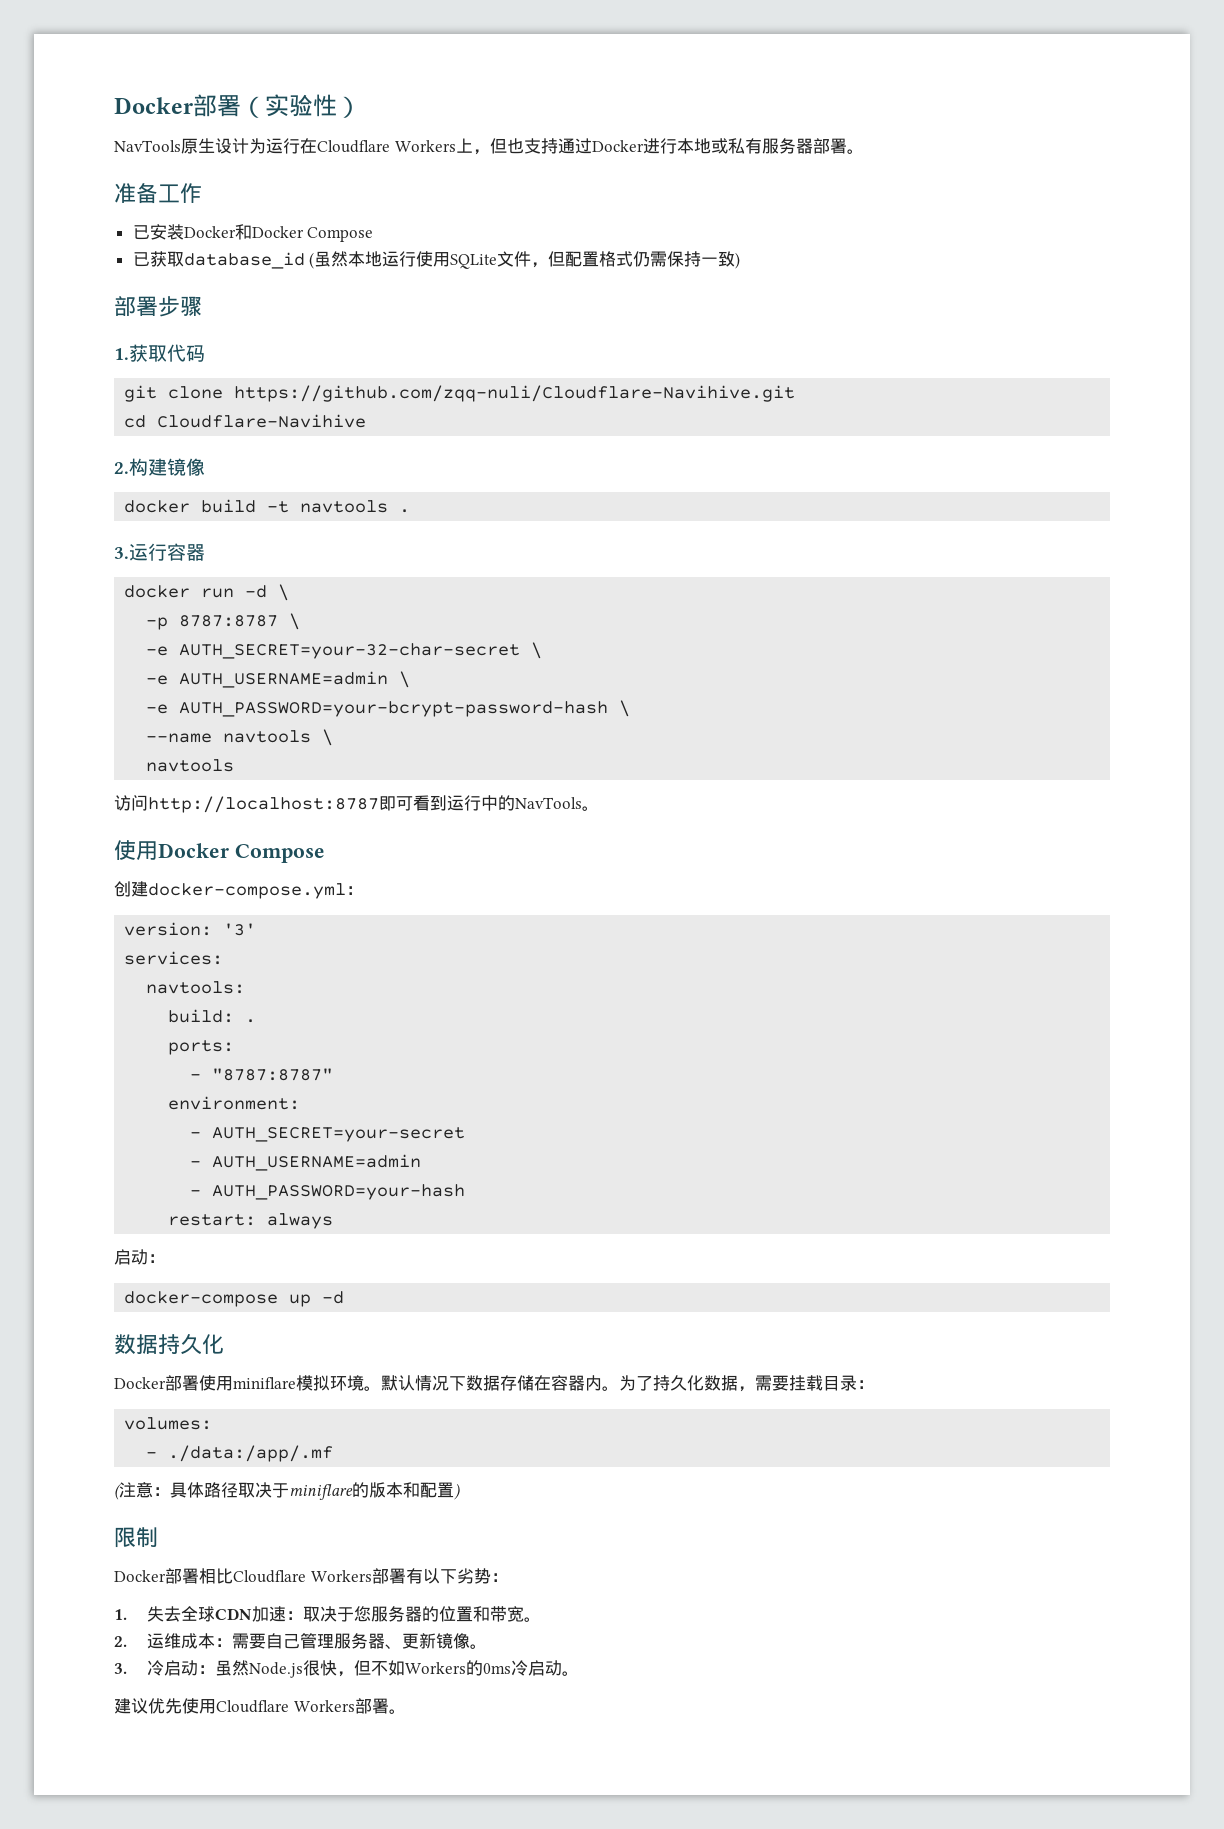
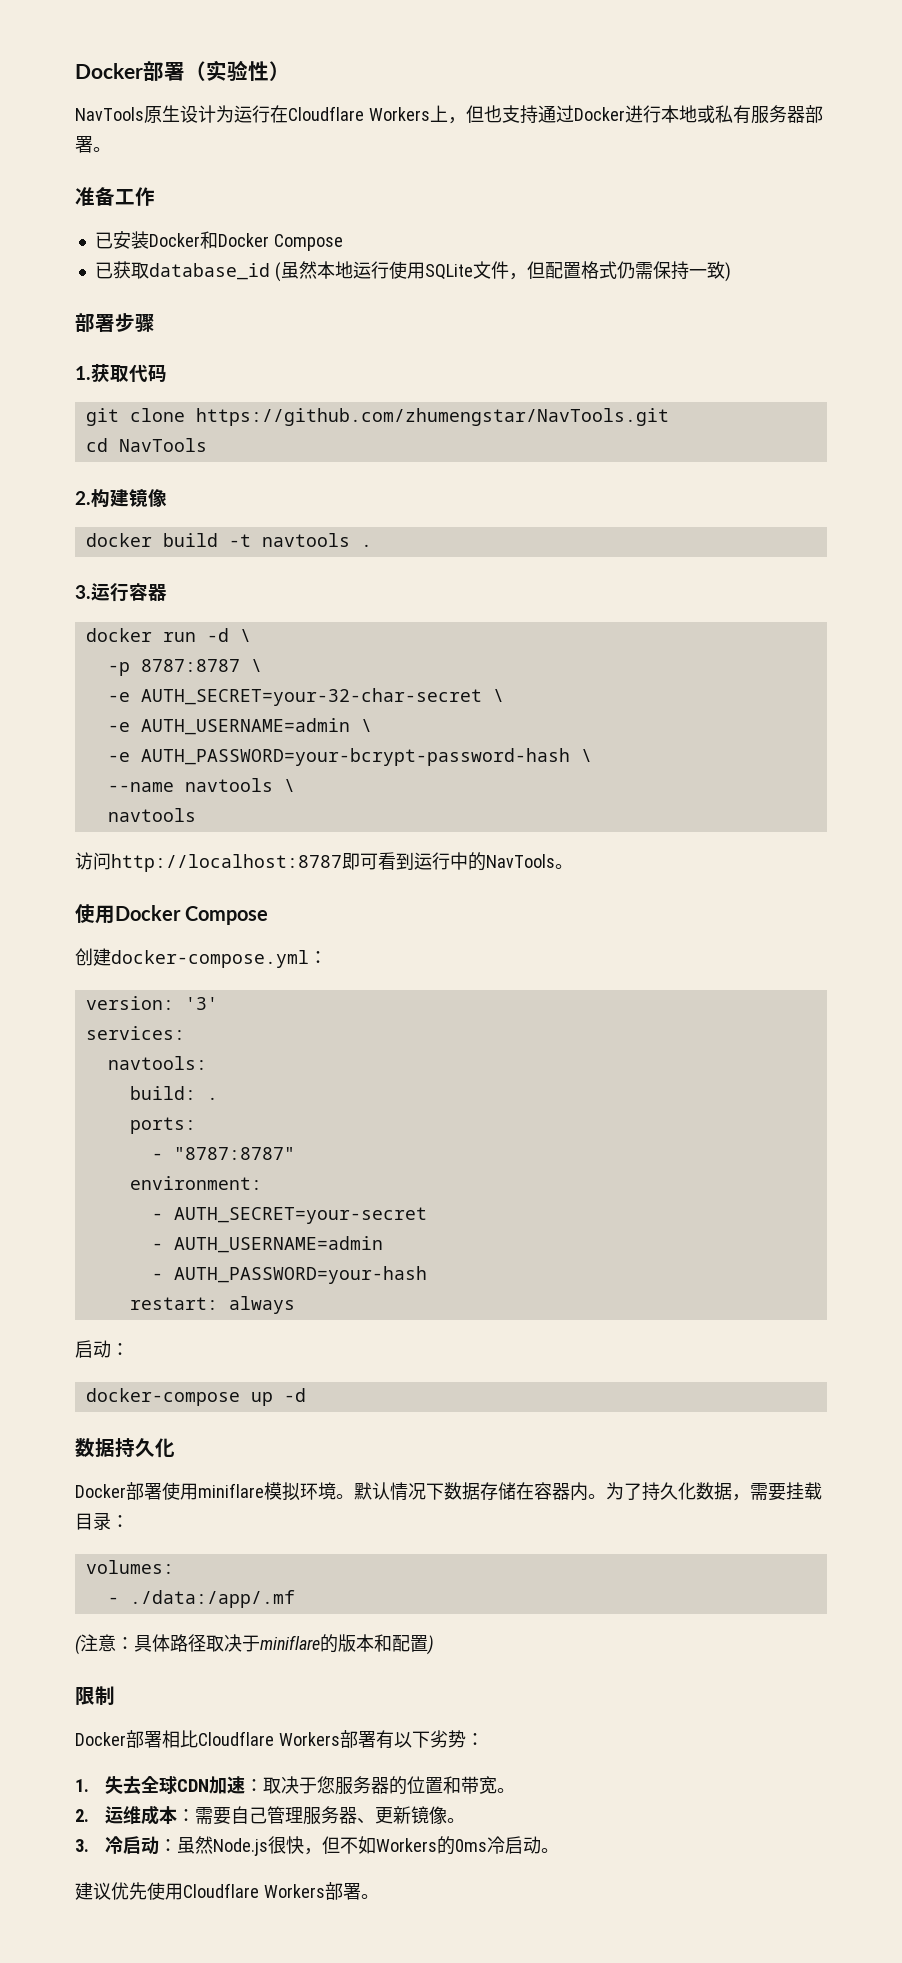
- git clone https://github.com/zqq-nuli/Cloudflare-Navihive.git
+ git clone https://github.com/zhumengstar/NavTools.git
- cd Cloudflare-Navihive
+ cd NavTools

